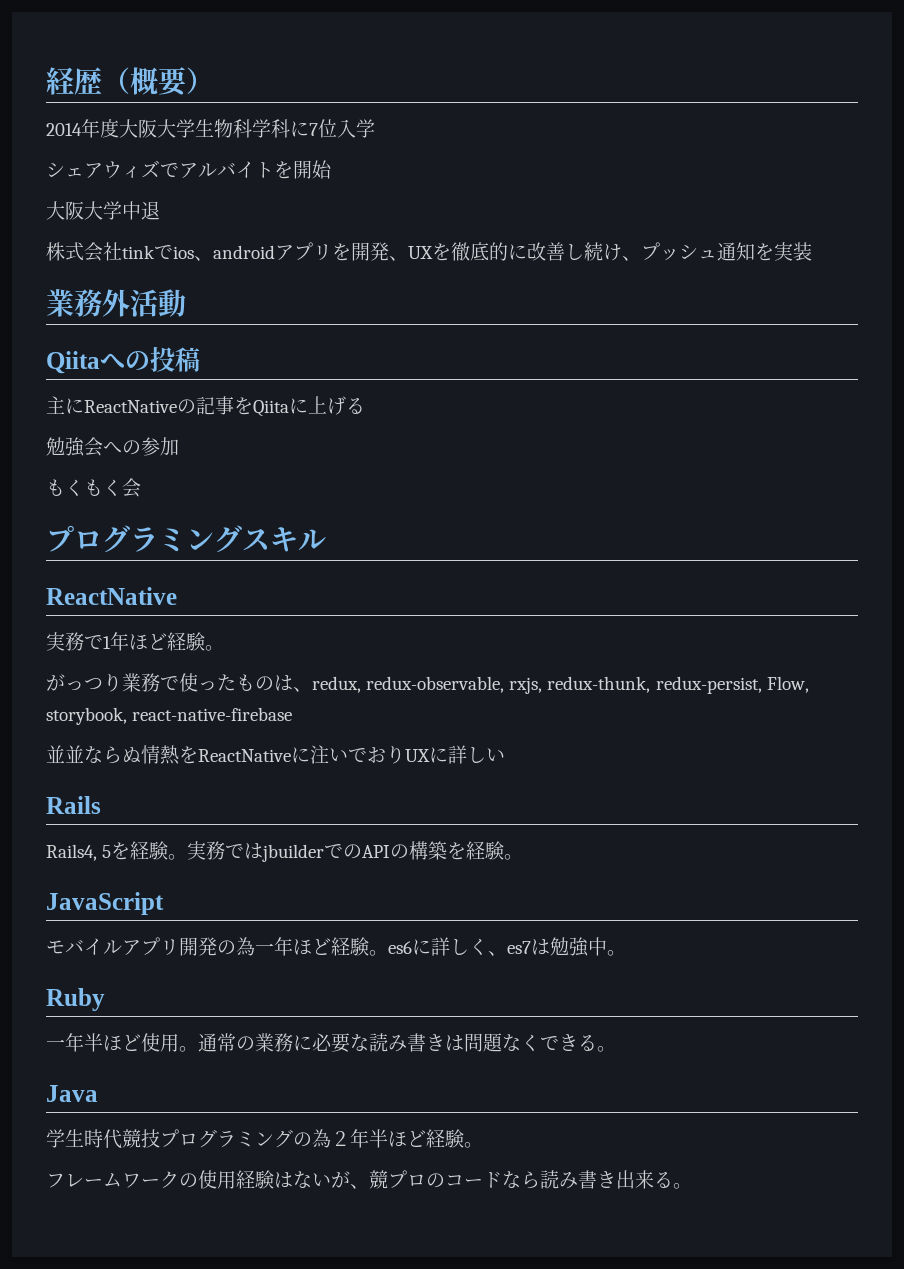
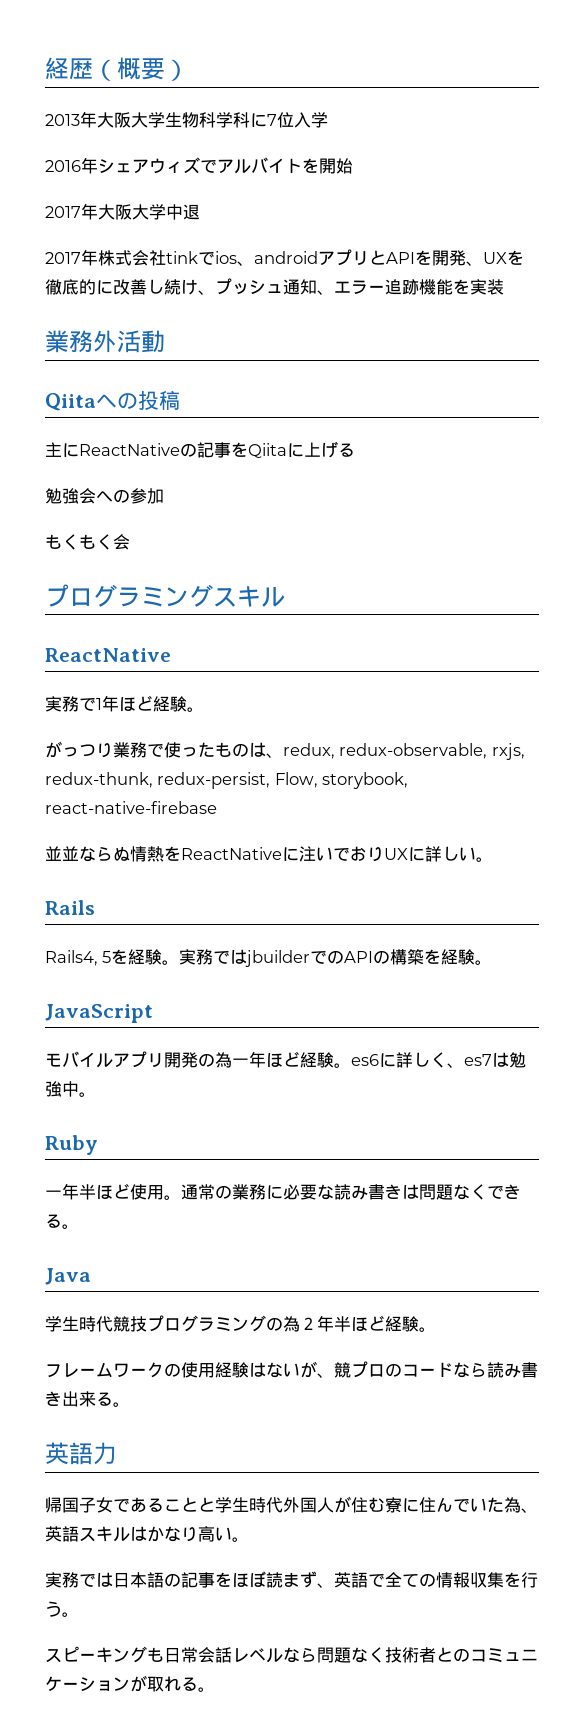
- 2014年度大阪大学生物科学科に7位入学
+ 2013年大阪大学生物科学科に7位入学
- シェアウィズでアルバイトを開始
+ 2016年シェアウィズでアルバイトを開始
- 大阪大学中退
+ 2017年大阪大学中退
- 株式会社tinkでios、androidアプリを開発、UXを徹底的に改善し続け、プッシュ通知を実装
+ 2017年株式会社tinkでios、androidアプリとAPIを開発、UXを徹底的に改善し続け、プッシュ通知、エラー追跡機能を実装
- 並並ならぬ情熱をReactNativeに注いでおりUXに詳しい
+ 並並ならぬ情熱をReactNativeに注いでおりUXに詳しい。
+ 英語力
+ 帰国子女であることと学生時代外国人が住む寮に住んでいた為、英語スキルはかなり高い。
+ 実務では日本語の記事をほぼ読まず、英語で全ての情報収集を行う。
+ スピーキングも日常会話レベルなら問題なく技術者とのコミュニケーションが取れる。

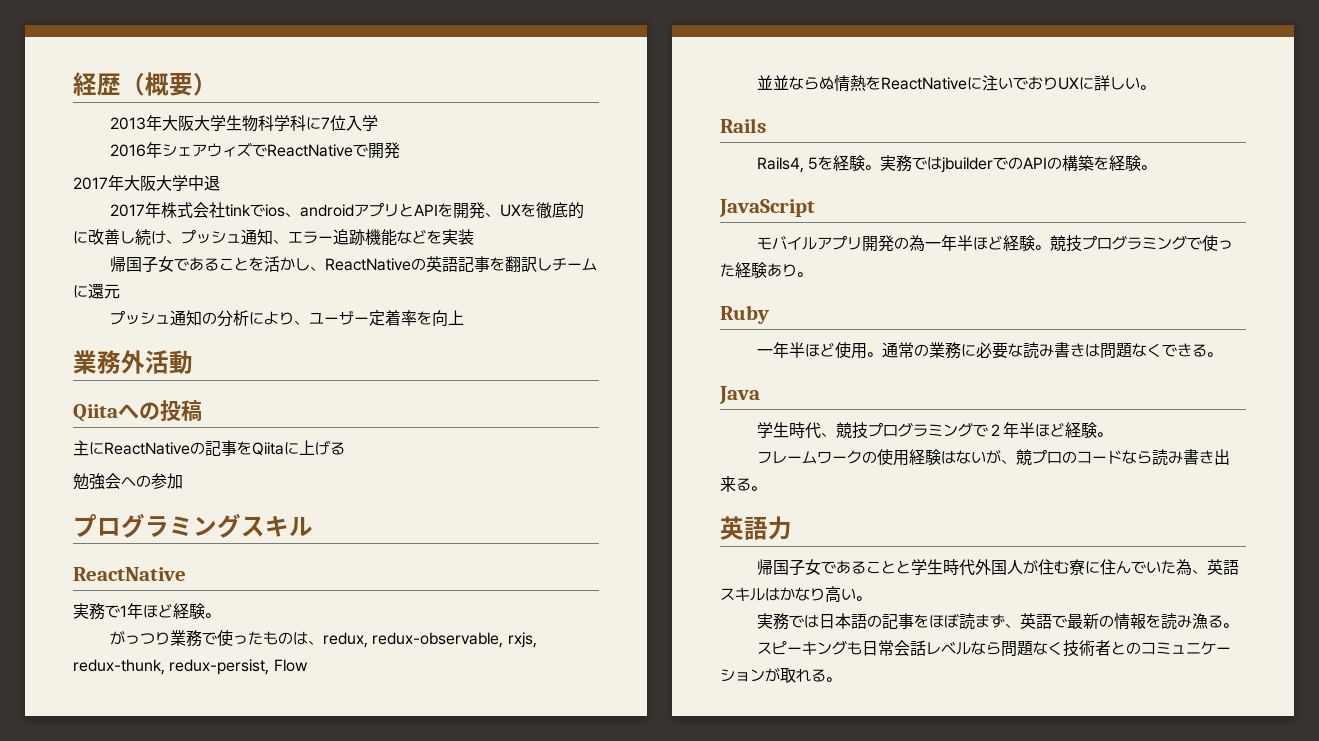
- 2016年シェアウィズでアルバイトを開始
+ 2016年シェアウィズでReactNativeで開発
- 2017年株式会社tinkでios、androidアプリとAPIを開発、UXを徹底的に改善し続け、プッシュ通知、エラー追跡機能を実装
+ 2017年株式会社tinkでios、androidアプリとAPIを開発、UXを徹底的に改善し続け、プッシュ通知、エラー追跡機能などを実装
+ 帰国子女であることを活かし、ReactNativeの英語記事を翻訳しチームに還元
+ プッシュ通知の分析により、ユーザー定着率を向上
- もくもく会
- がっつり業務で使ったものは、redux, redux-observable, rxjs, redux-thunk, redux-persist, Flow, storybook, react-native-firebase
+ がっつり業務で使ったものは、redux, redux-observable, rxjs, redux-thunk, redux-persist, Flow
- モバイルアプリ開発の為一年ほど経験。es6に詳しく、es7は勉強中。
+ モバイルアプリ開発の為一年半ほど経験。競技プログラミングで使った経験あり。
- 学生時代競技プログラミングの為２年半ほど経験。
+ 学生時代、競技プログラミングで２年半ほど経験。
- 実務では日本語の記事をほぼ読まず、英語で全ての情報収集を行う。
+ 実務では日本語の記事をほぼ読まず、英語で最新の情報を読み漁る。

